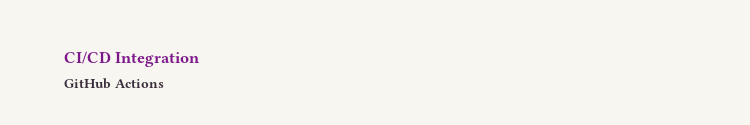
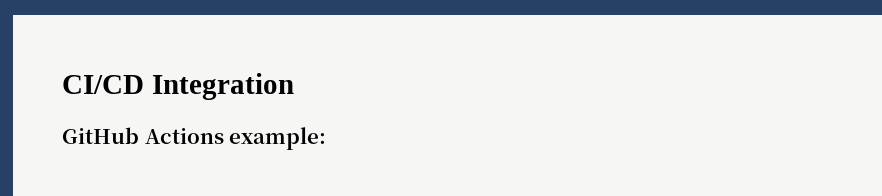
- GitHub Actions
+ GitHub Actions example:

